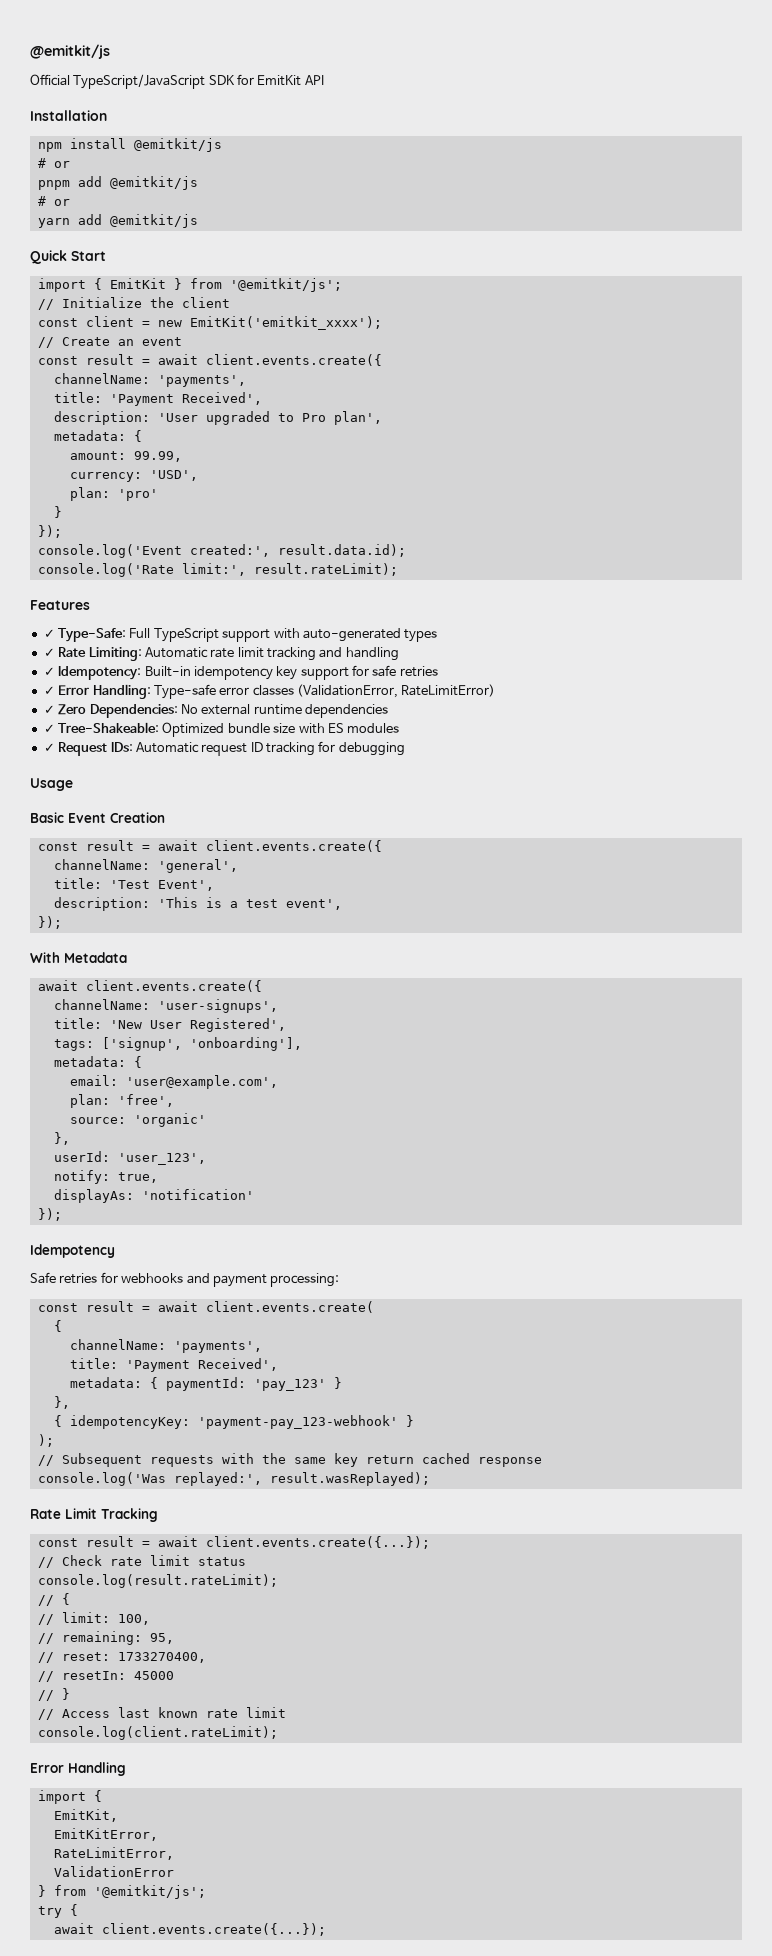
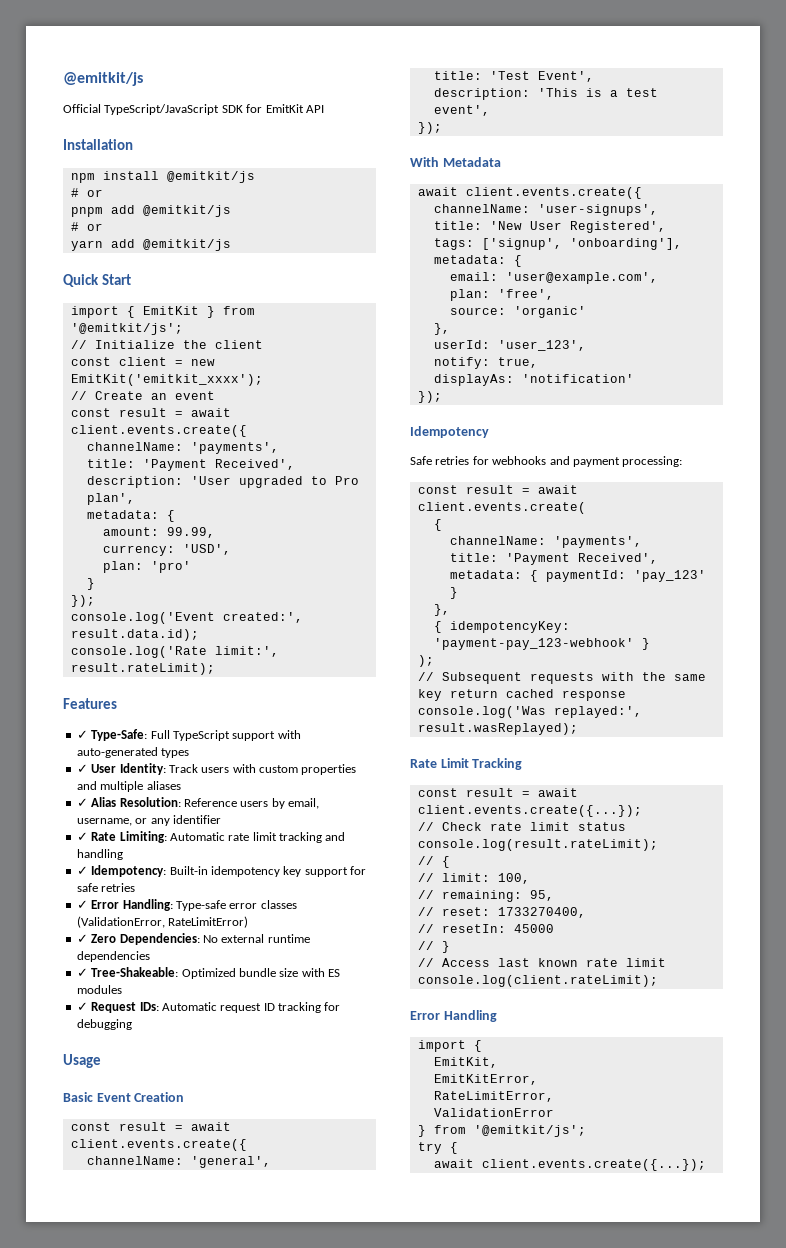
+ ✓ User Identity: Track users with custom properties and multiple aliases
+ ✓ Alias Resolution: Reference users by email, username, or any identifier

